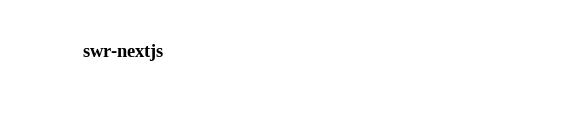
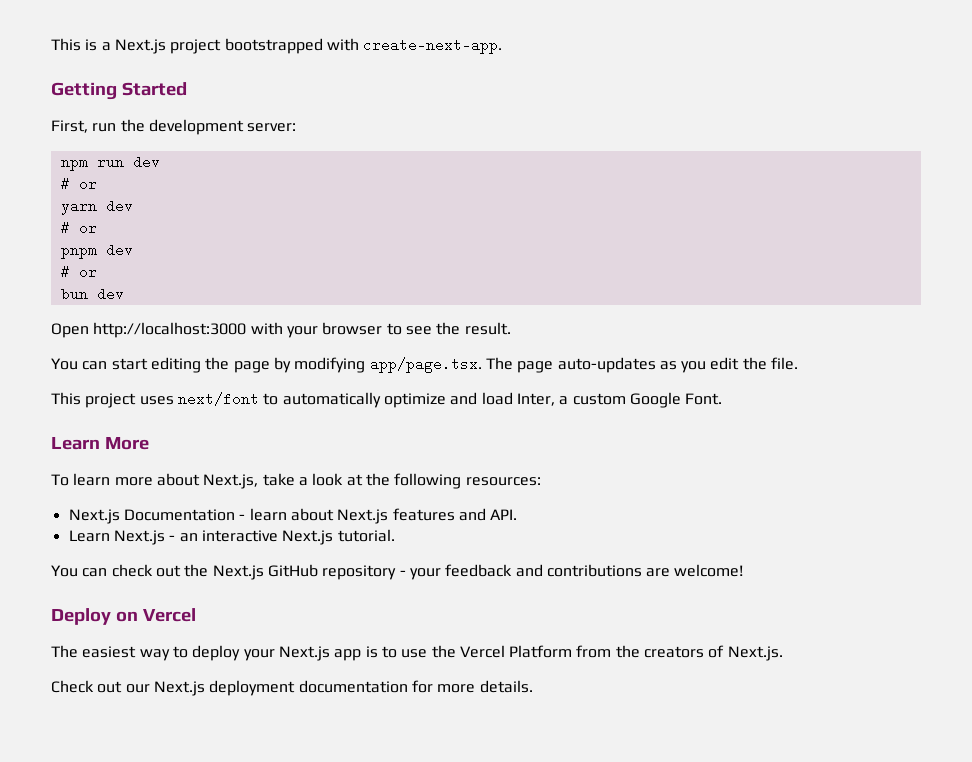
- swr-nextjs
+ This is a Next.js project bootstrapped with create-next-app.
+ Getting Started
+ First, run the development server:
+ npm run dev
+ # or
+ yarn dev
+ # or
+ pnpm dev
+ # or
+ bun dev
+ Open http://localhost:3000 with your browser to see the result.
+ You can start editing the page by modifying app/page.tsx. The page auto-updates as you edit the file.
+ This project uses next/font to automatically optimize and load Inter, a custom Google Font.
+ Learn More
+ To learn more about Next.js, take a look at the following resources:
+ Next.js Documentation - learn about Next.js features and API.
+ Learn Next.js - an interactive Next.js tutorial.
+ You can check out the Next.js GitHub repository - your feedback and contributions are welcome!
+ Deploy on Vercel
+ The easiest way to deploy your Next.js app is to use the Vercel Platform from the creators of Next.js.
+ Check out our Next.js deployment documentation for more details.

